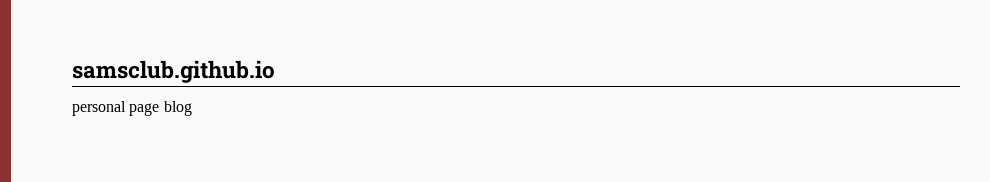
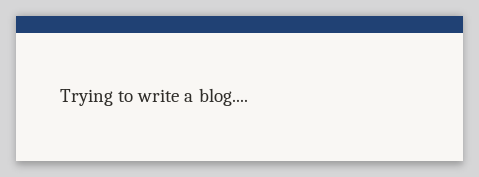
- samsclub.github.io
- personal page blog
+ Trying to write a blog....

